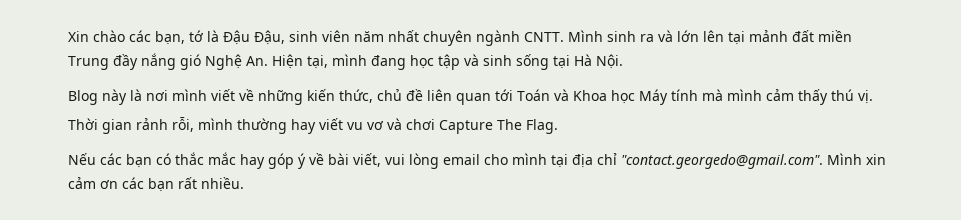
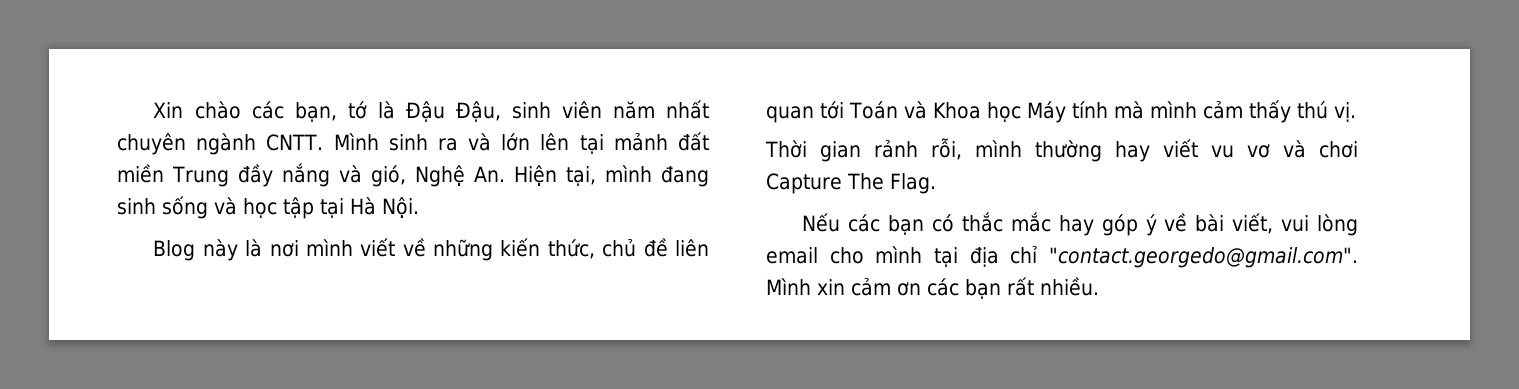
- Mình sinh ra và lớn lên tại mảnh đất miền Trung đầy nắng gió Nghệ An. Hiện tại, mình đang học tập và sinh sống tại Hà Nội.
+ Mình sinh ra và lớn lên tại mảnh đất miền Trung đầy nắng và gió, Nghệ An. Hiện tại, mình đang sinh sống và học tập tại Hà Nội.

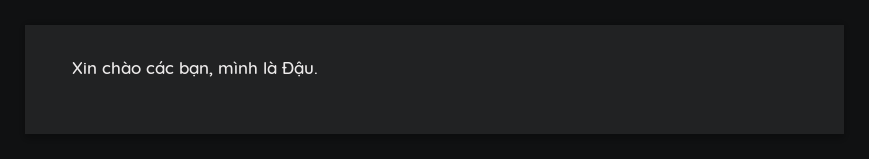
- Xin chào các bạn, tớ là Đậu Đậu, sinh viên năm nhất chuyên ngành CNTT. Mình sinh ra và lớn lên tại mảnh đất miền Trung đầy nắng và gió, Nghệ An. Hiện tại, mình đang sinh sống và học tập tại Hà Nội.
- Blog này là nơi mình viết về những kiến thức, chủ đề liên quan tới Toán và Khoa học Máy tính mà mình cảm thấy thú vị.
- Thời gian rảnh rỗi, mình thường hay viết vu vơ và chơi Capture The Flag.
- Nếu các bạn có thắc mắc hay góp ý về bài viết, vui lòng email cho mình tại địa chỉ "contact.georgedo@gmail.com". Mình xin cảm ơn các bạn rất nhiều.
+ Xin chào các bạn, mình là Đậu.

